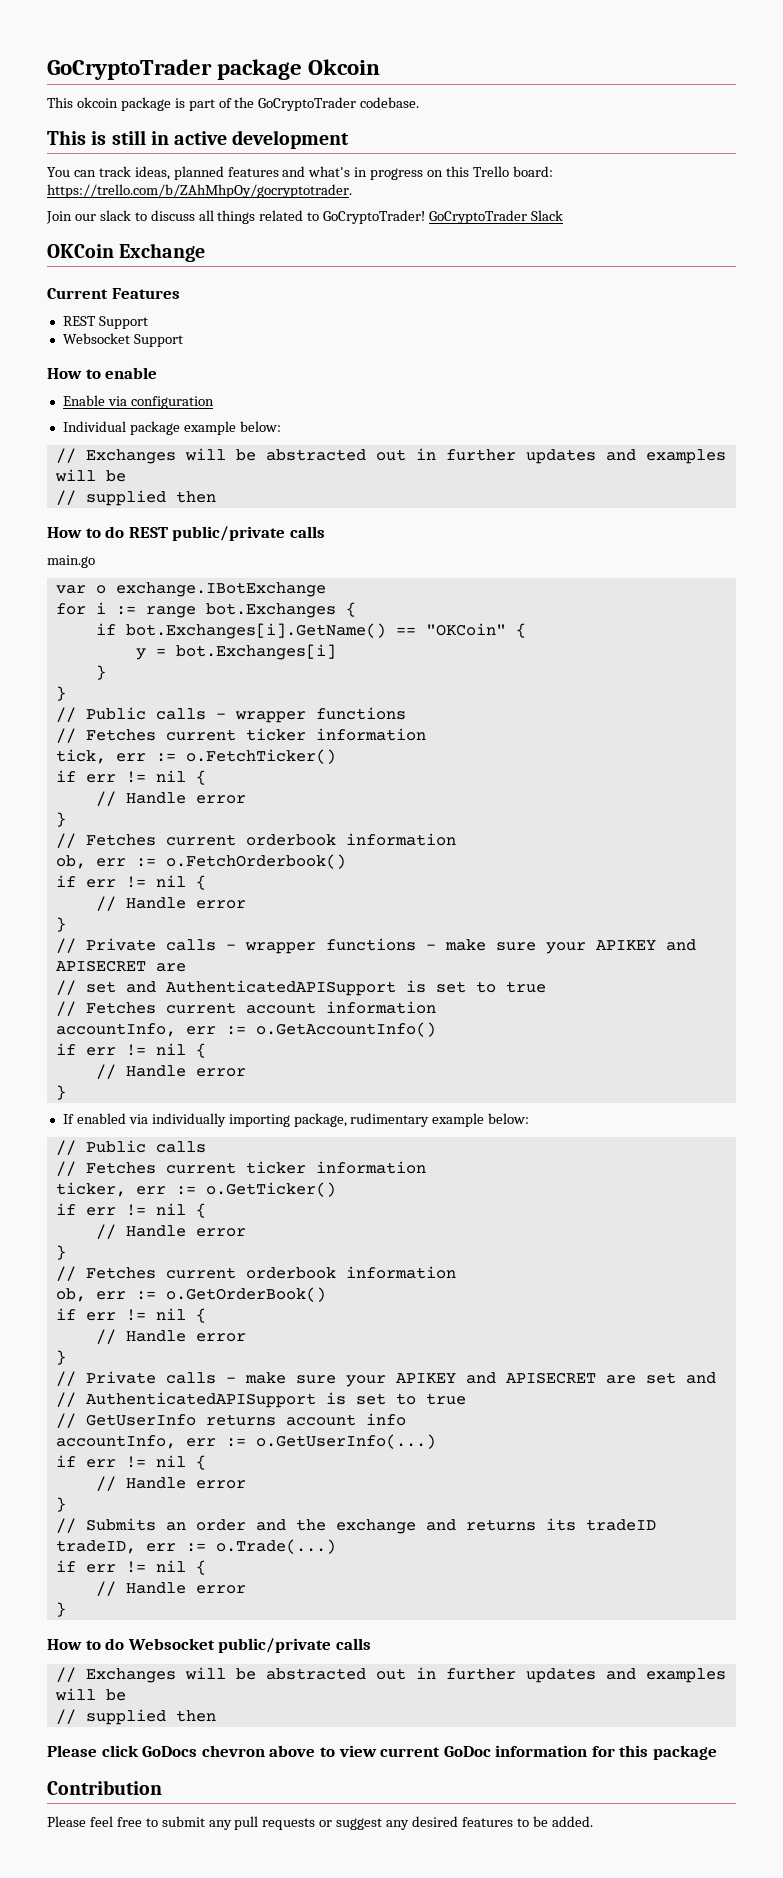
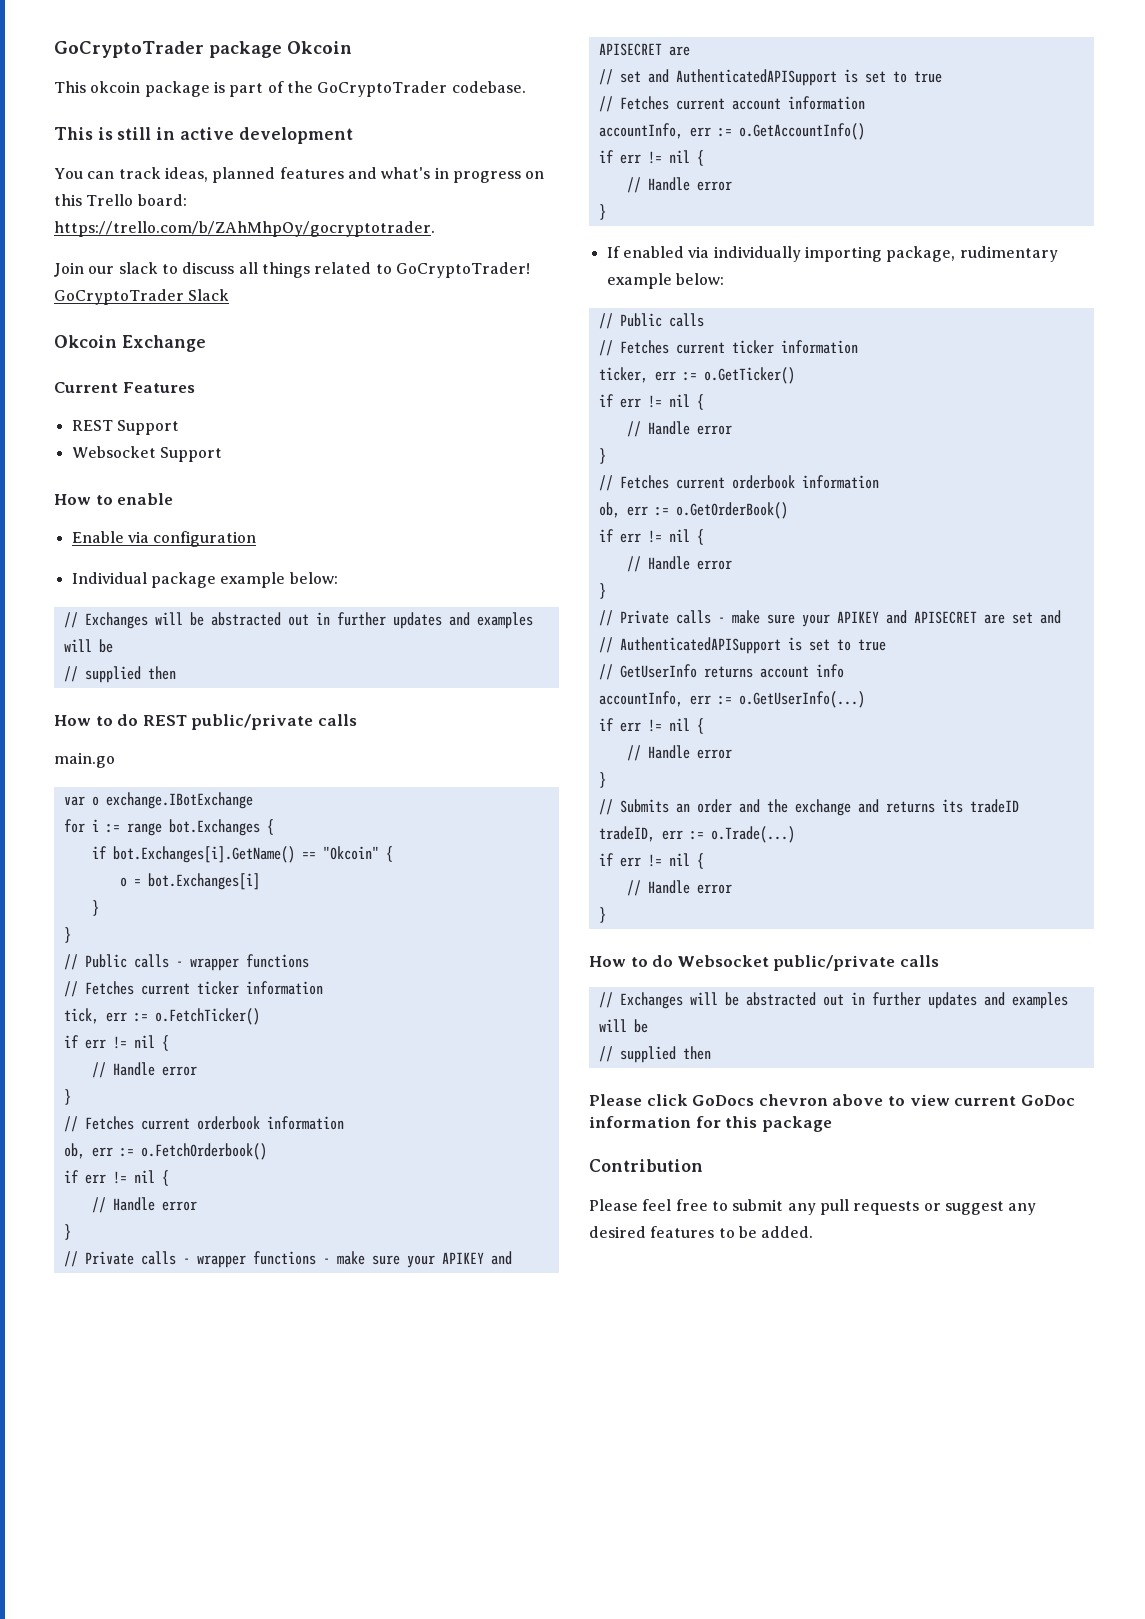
- OKCoin Exchange
+ Okcoin Exchange
- if bot.Exchanges[i].GetName() == "OKCoin" {
- y = bot.Exchanges[i]
+ if bot.Exchanges[i].GetName() == "Okcoin" {
+ o = bot.Exchanges[i]

